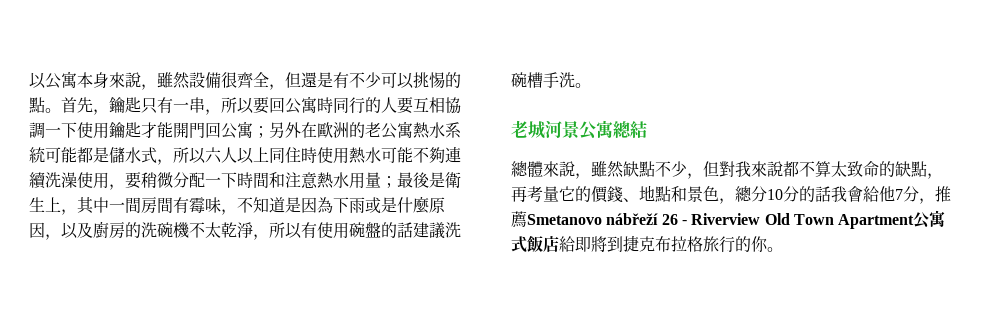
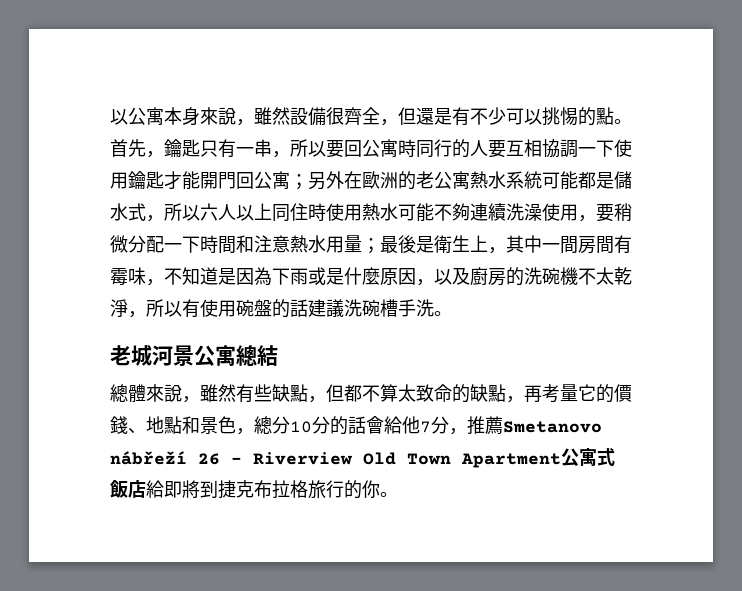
- 總體來說，雖然缺點不少，但對我來說都不算太致命的缺點，再考量它的價錢、地點和景色，總分10分的話我會給他7分，推薦Smetanovo nábřeží 26 - Riverview Old Town Apartment公寓式飯店給即將到捷克布拉格旅行的你。
+ 總體來說，雖然有些缺點，但都不算太致命的缺點，再考量它的價錢、地點和景色，總分10分的話會給他7分，推薦Smetanovo nábřeží 26 - Riverview Old Town Apartment公寓式飯店給即將到捷克布拉格旅行的你。

